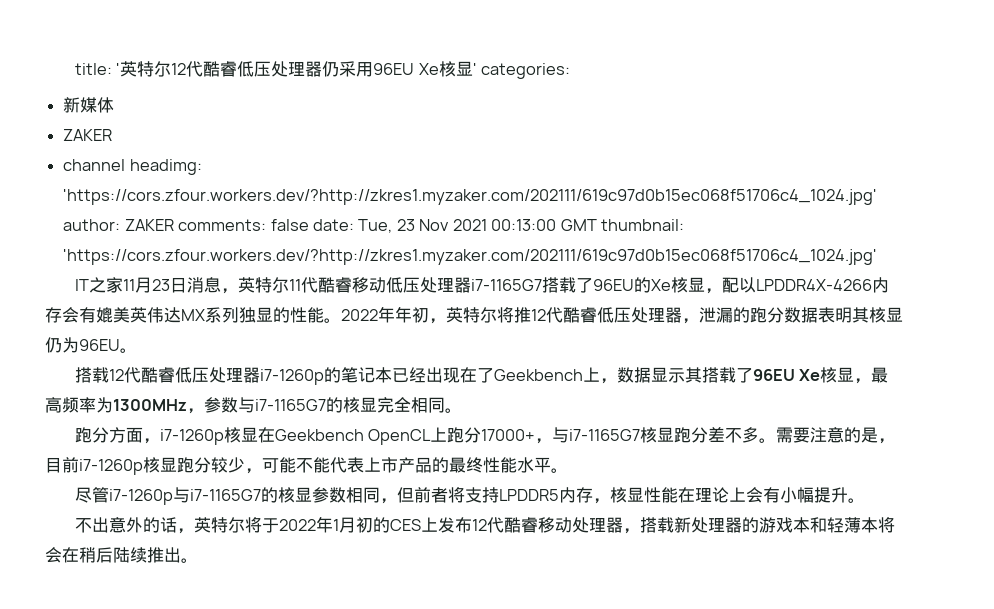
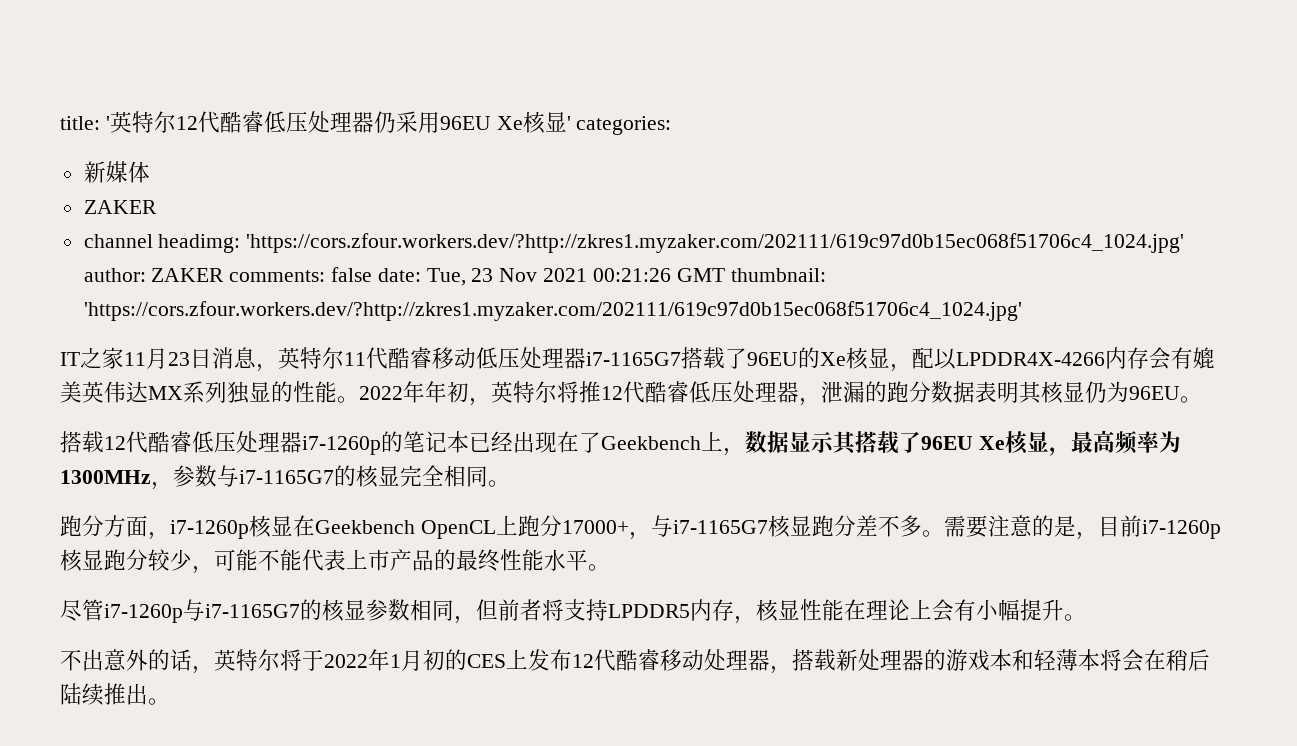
- channel headimg: 'https://cors.zfour.workers.dev/?http://zkres1.myzaker.com/202111/619c97d0b15ec068f51706c4_1024.jpg' author: ZAKER comments: false date: Tue, 23 Nov 2021 00:13:00 GMT thumbnail: 'https://cors.zfour.workers.dev/?http://zkres1.myzaker.com/202111/619c97d0b15ec068f51706c4_1024.jpg'
+ channel headimg: 'https://cors.zfour.workers.dev/?http://zkres1.myzaker.com/202111/619c97d0b15ec068f51706c4_1024.jpg' author: ZAKER comments: false date: Tue, 23 Nov 2021 00:21:26 GMT thumbnail: 'https://cors.zfour.workers.dev/?http://zkres1.myzaker.com/202111/619c97d0b15ec068f51706c4_1024.jpg'

